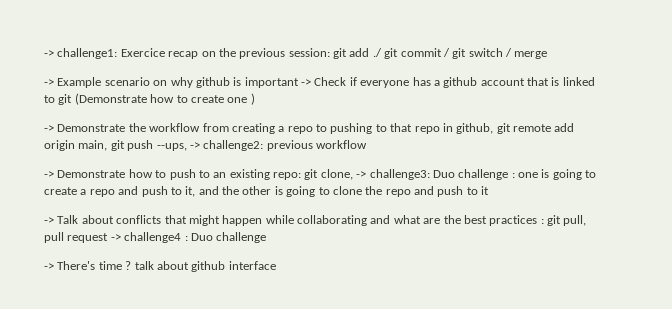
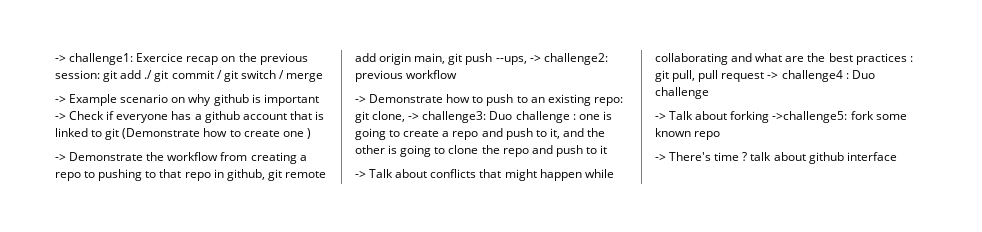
+ -> Talk about forking ->challenge5: fork some known repo

